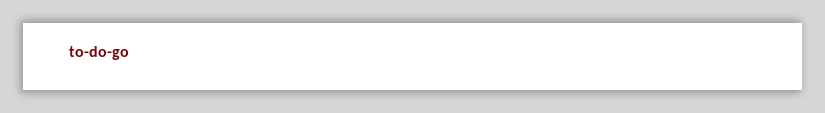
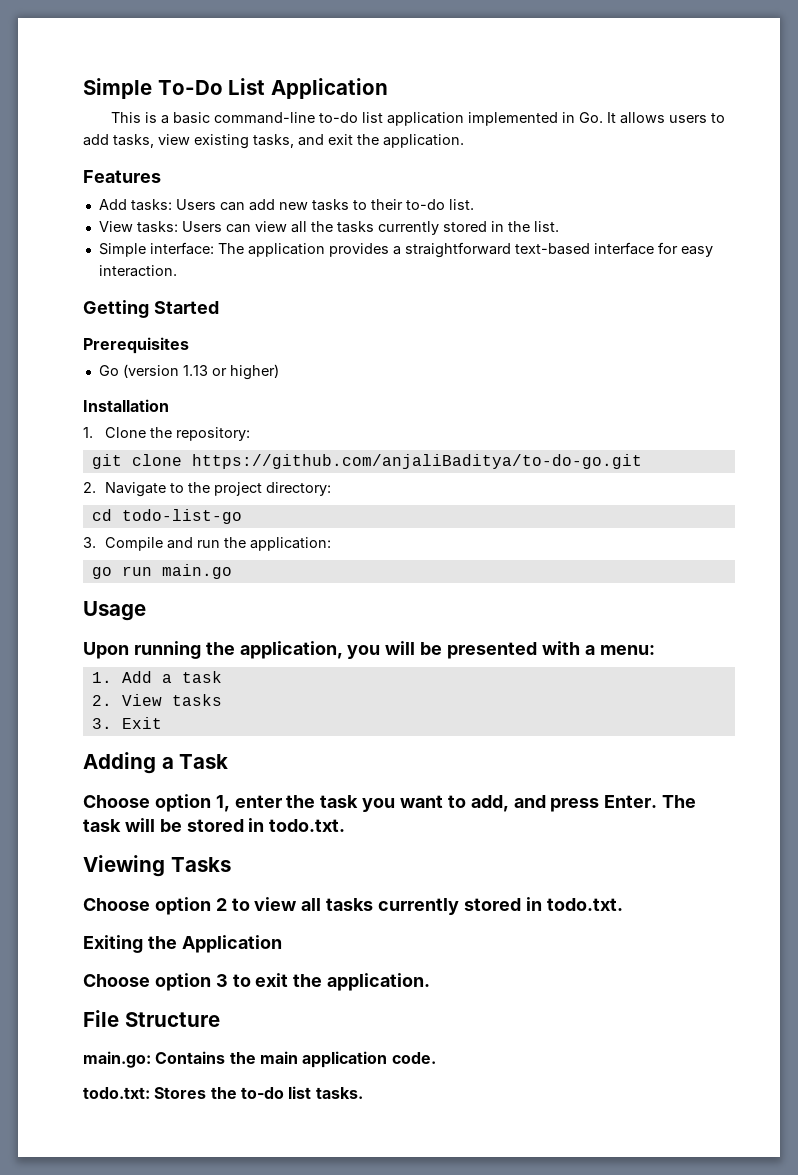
- to-do-go
+ Simple To-Do List Application
+ This is a basic command-line to-do list application implemented in Go. It allows users to add tasks, view existing tasks, and exit the application.
+ Features
+ Add tasks: Users can add new tasks to their to-do list.
+ View tasks: Users can view all the tasks currently stored in the list.
+ Simple interface: The application provides a straightforward text-based interface for easy interaction.
+ Getting Started
+ Prerequisites
+ Go (version 1.13 or higher)
+ Installation
+ 1. Clone the repository:
+ git clone https://github.com/anjaliBaditya/to-do-go.git
+ 2. Navigate to the project directory:
+ cd todo-list-go
+ 3. Compile and run the application:
+ go run main.go
+ Usage
+ Upon running the application, you will be presented with a menu:
+ 1. Add a task
+ 2. View tasks
+ 3. Exit
+ Adding a Task
+ Choose option 1, enter the task you want to add, and press Enter. The task will be stored in todo.txt.
+ Viewing Tasks
+ Choose option 2 to view all tasks currently stored in todo.txt.
+ Exiting the Application
+ Choose option 3 to exit the application.
+ File Structure
+ main.go: Contains the main application code.
+ todo.txt: Stores the to-do list tasks.

